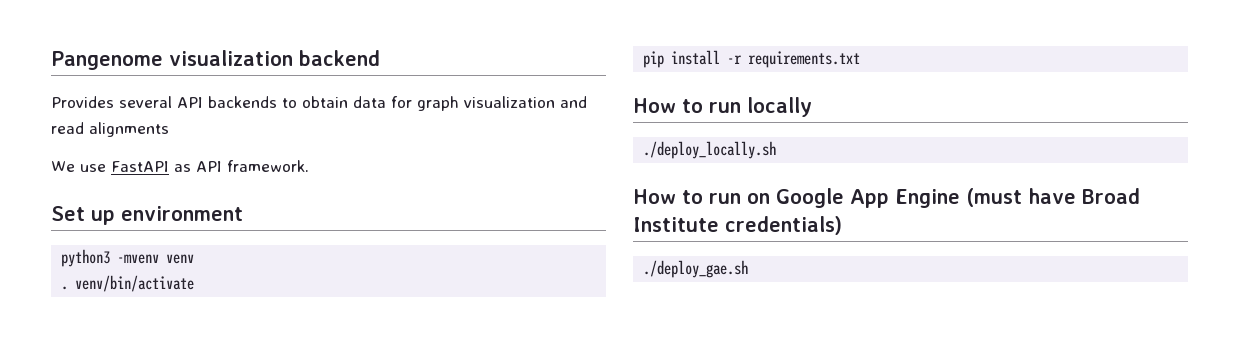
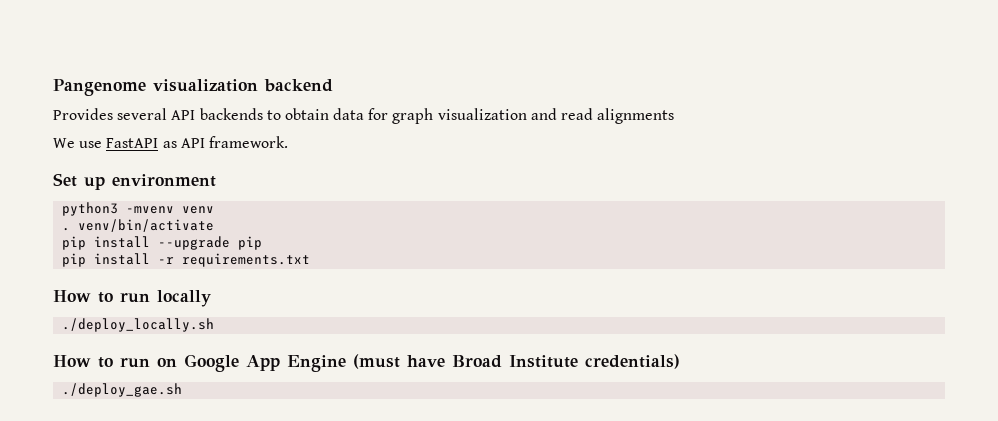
+ pip install --upgrade pip

